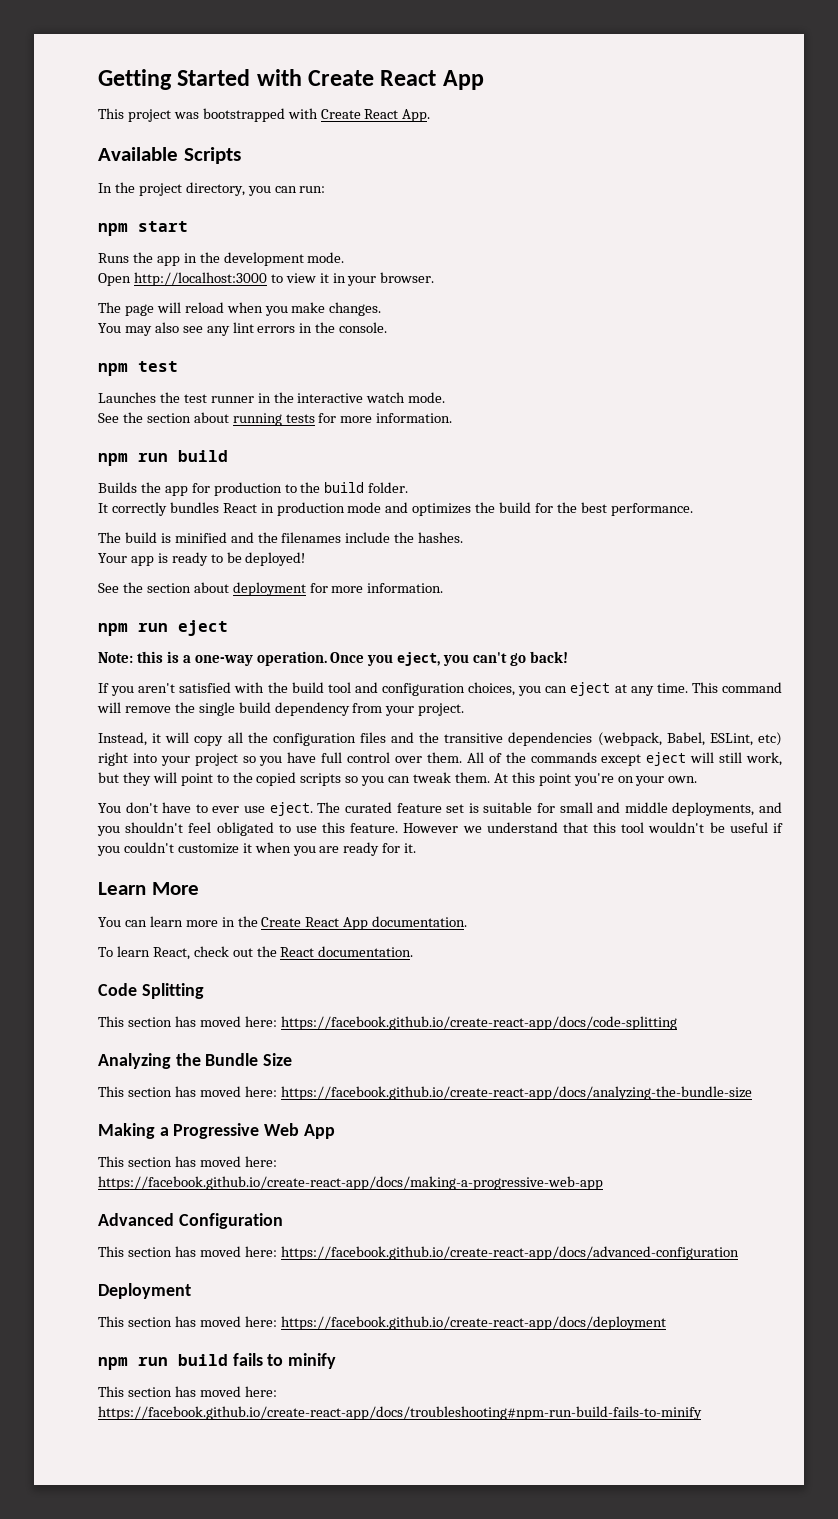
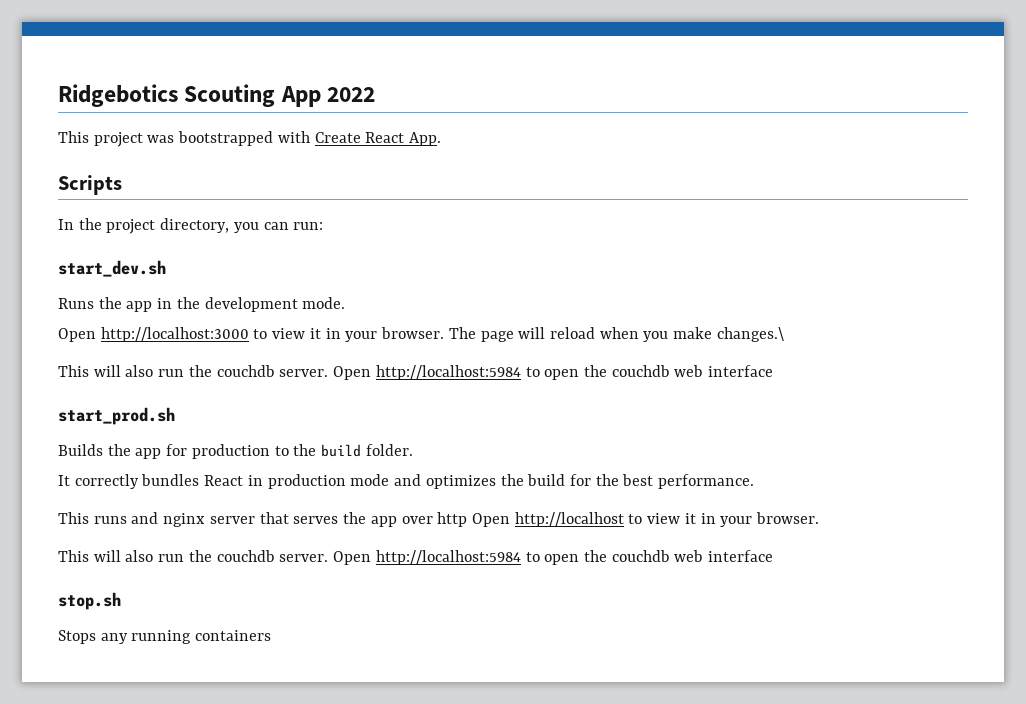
- Getting Started with Create React App
+ Ridgebotics Scouting App 2022
- Available Scripts
+ Scripts
- npm start
+ start_dev.sh
- Open http://localhost:3000 to view it in your browser.
- The page will reload when you make changes.
- You may also see any lint errors in the console.
- npm test
- Launches the test runner in the interactive watch mode.
- See the section about running tests for more information.
- npm run build
+ Open http://localhost:3000 to view it in your browser. The page will reload when you make changes.\
+ This will also run the couchdb server. Open http://localhost:5984 to open the couchdb web interface
+ start_prod.sh
- The build is minified and the filenames include the hashes.
- Your app is ready to be deployed!
- See the section about deployment for more information.
- npm run eject
- Note: this is a one-way operation. Once you eject, you can't go back!
- If you aren't satisfied with the build tool and configuration choices, you can eject at any time. This command will remove the single build dependency from your project.
- Instead, it will copy all the configuration files and the transitive dependencies (webpack, Babel, ESLint, etc) right into your project so you have full control over them. All of the commands except eject will still work, but they will point to the copied scripts so you can tweak them. At this point you're on your own.
- You don't have to ever use eject. The curated feature set is suitable for small and middle deployments, and you shouldn't feel obligated to use this feature. However we understand that this tool wouldn't be useful if you couldn't customize it when you are ready for it.
- Learn More
- You can learn more in the Create React App documentation.
- To learn React, check out the React documentation.
- Code Splitting
- This section has moved here: https://facebook.github.io/create-react-app/docs/code-splitting
- Analyzing the Bundle Size
- This section has moved here: https://facebook.github.io/create-react-app/docs/analyzing-the-bundle-size
- Making a Progressive Web App
- This section has moved here: https://facebook.github.io/create-react-app/docs/making-a-progressive-web-app
- Advanced Configuration
- This section has moved here: https://facebook.github.io/create-react-app/docs/advanced-configuration
- Deployment
- This section has moved here: https://facebook.github.io/create-react-app/docs/deployment
- npm run build fails to minify
- This section has moved here: https://facebook.github.io/create-react-app/docs/troubleshooting#npm-run-build-fails-to-minify
+ This runs and nginx server that serves the app over http Open http://localhost to view it in your browser.
+ This will also run the couchdb server. Open http://localhost:5984 to open the couchdb web interface
+ stop.sh
+ Stops any running containers

